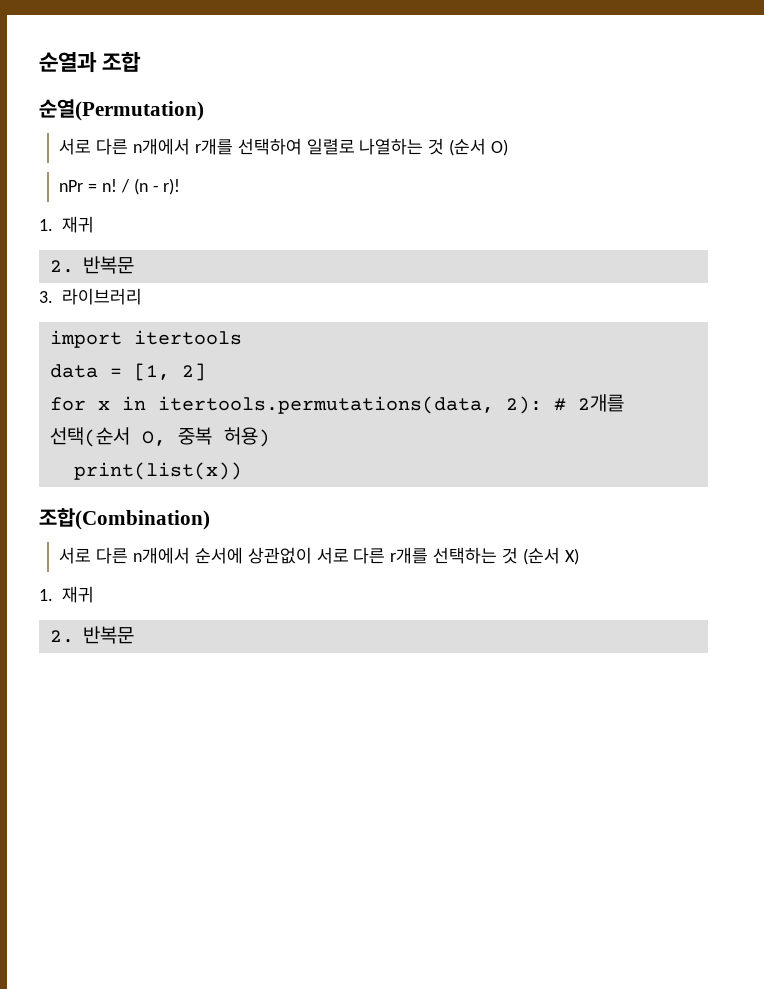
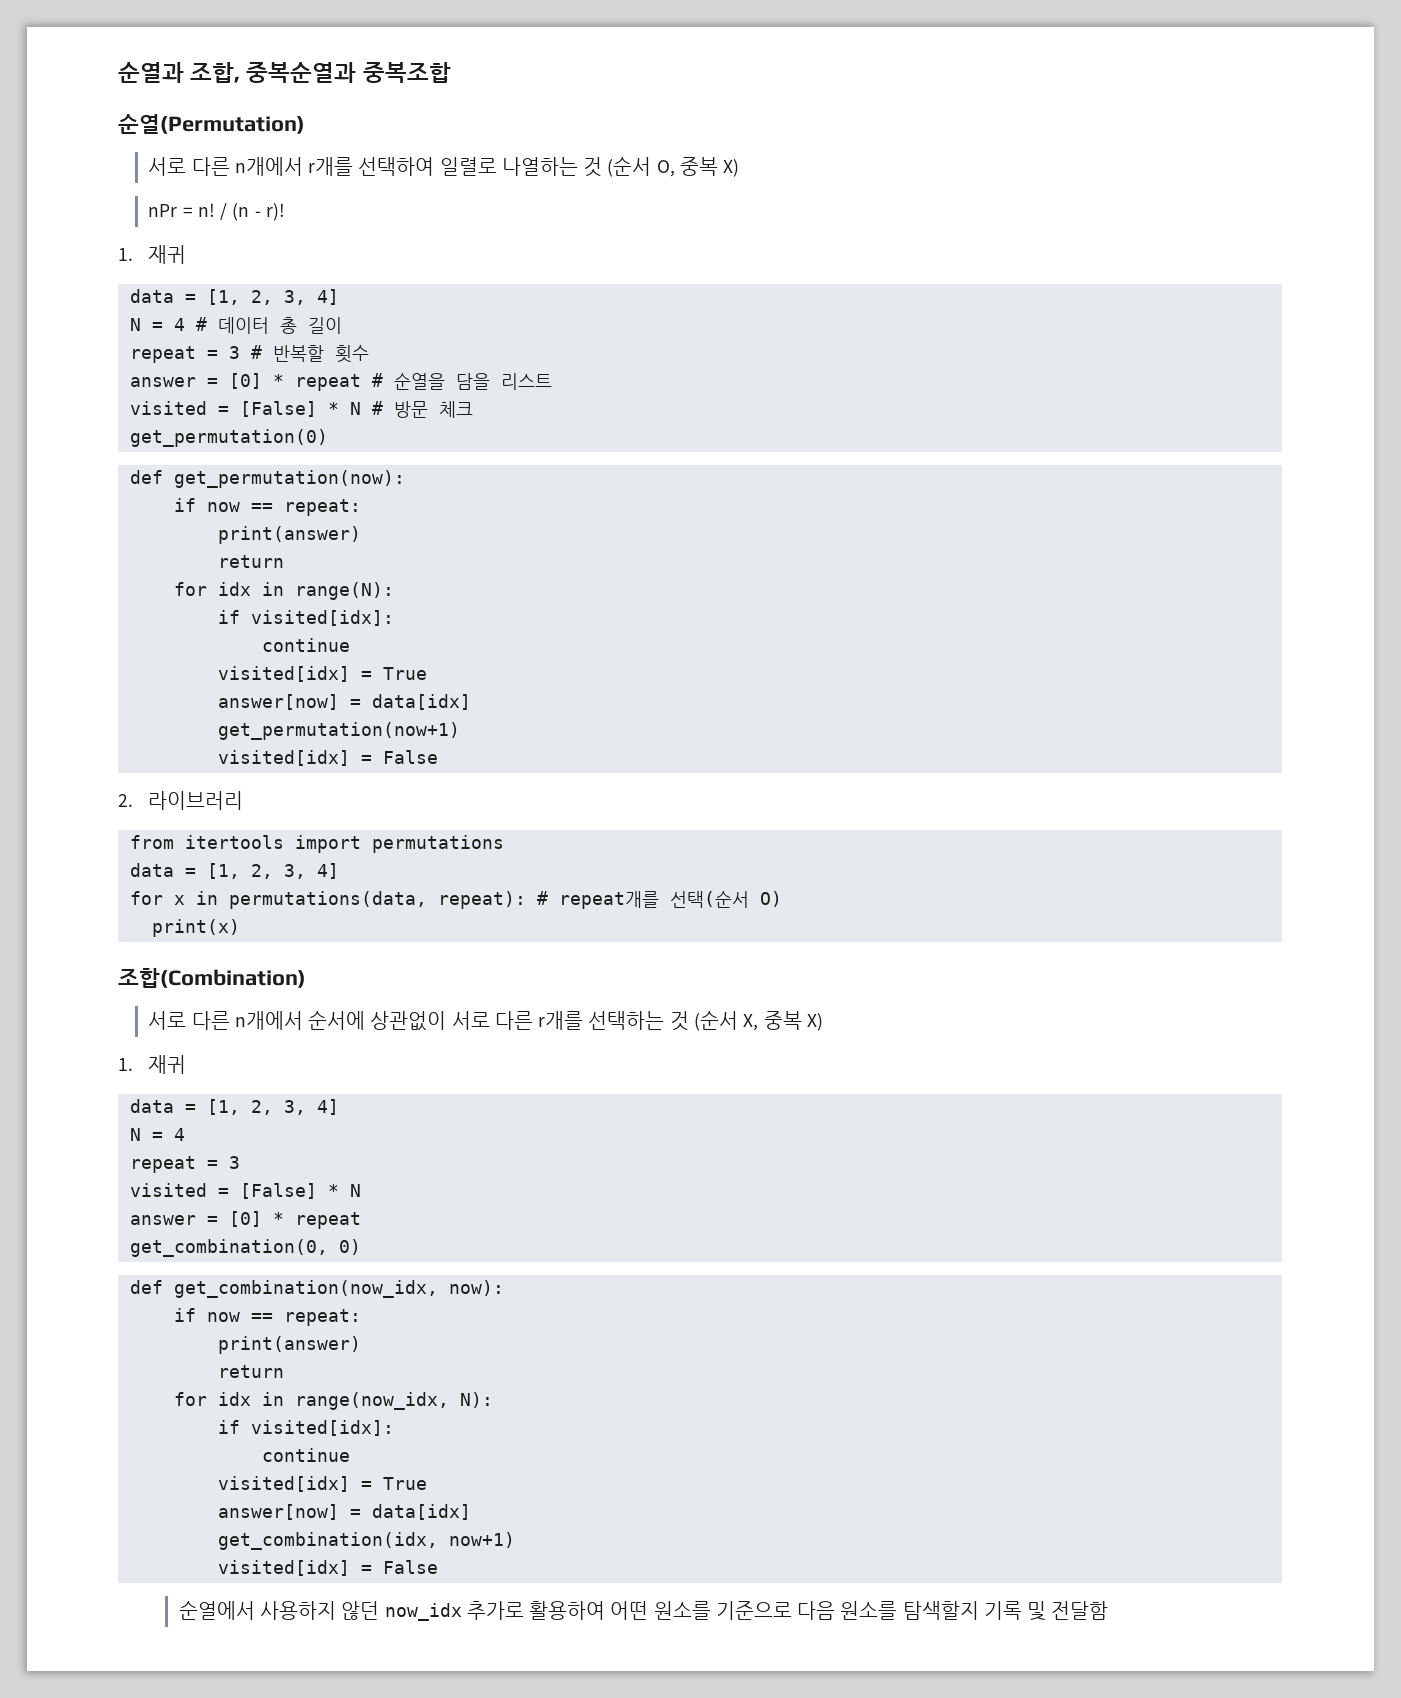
- 순열과 조합
+ 순열과 조합, 중복순열과 중복조합
- 서로 다른 n개에서 r개를 선택하여 일렬로 나열하는 것 (순서 O)
+ 서로 다른 n개에서 r개를 선택하여 일렬로 나열하는 것 (순서 O, 중복 X)
  / (n - r)!
  1. 재귀
- 2. 반복문
- 3. 라이브러리
- import itertools
- data = [1, 2]
+ data = [1, 2, 3, 4]
+ N = 4 # 데이터 총 길이
+ repeat = 3 # 반복할 횟수
+ answer = [0] * repeat # 순열을 담을 리스트
+ visited = [False] * N # 방문 체크
+ get_permutation(0)
+ def get_permutation(now):
+ if now == repeat:
+ print(answer)
+ return
+ for idx in range(N):
+ if visited[idx]:
+ continue
+ visited[idx] = True
+ answer[now] = data[idx]
+ get_permutation(now+1)
+ visited[idx] = False
+ 2. 라이브러리
+ from itertools import permutations
+ data = [1, 2, 3, 4]
- for x in itertools.permutations(data, 2): # 2개를 선택(순서 O, 중복 허용)
- print(list(x))
+ for x in permutations(data, repeat): # repeat개를 선택(순서 O)
+ print(x)
- 서로 다른 n개에서 순서에 상관없이 서로 다른 r개를 선택하는 것 (순서 X)
+ 서로 다른 n개에서 순서에 상관없이 서로 다른 r개를 선택하는 것 (순서 X, 중복 X)
  1. 재귀
- 2. 반복문
+ data = [1, 2, 3, 4]
+ N = 4
+ repeat = 3
+ visited = [False] * N
+ answer = [0] * repeat
+ get_combination(0, 0)
+ def get_combination(now_idx, now):
+ if now == repeat:
+ print(answer)
+ return
+ for idx in range(now_idx, N):
+ if visited[idx]:
+ continue
+ visited[idx] = True
+ answer[now] = data[idx]
+ get_combination(idx, now+1)
+ visited[idx] = False
+ 순열에서 사용하지 않던 now_idx 추가로 활용하여 어떤 원소를 기준으로 다음 원소를 탐색할지 기록 및 전달함

